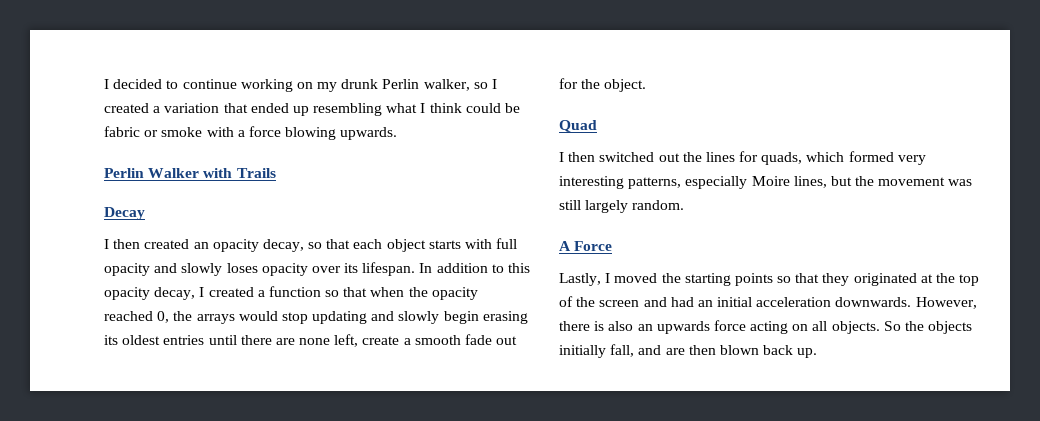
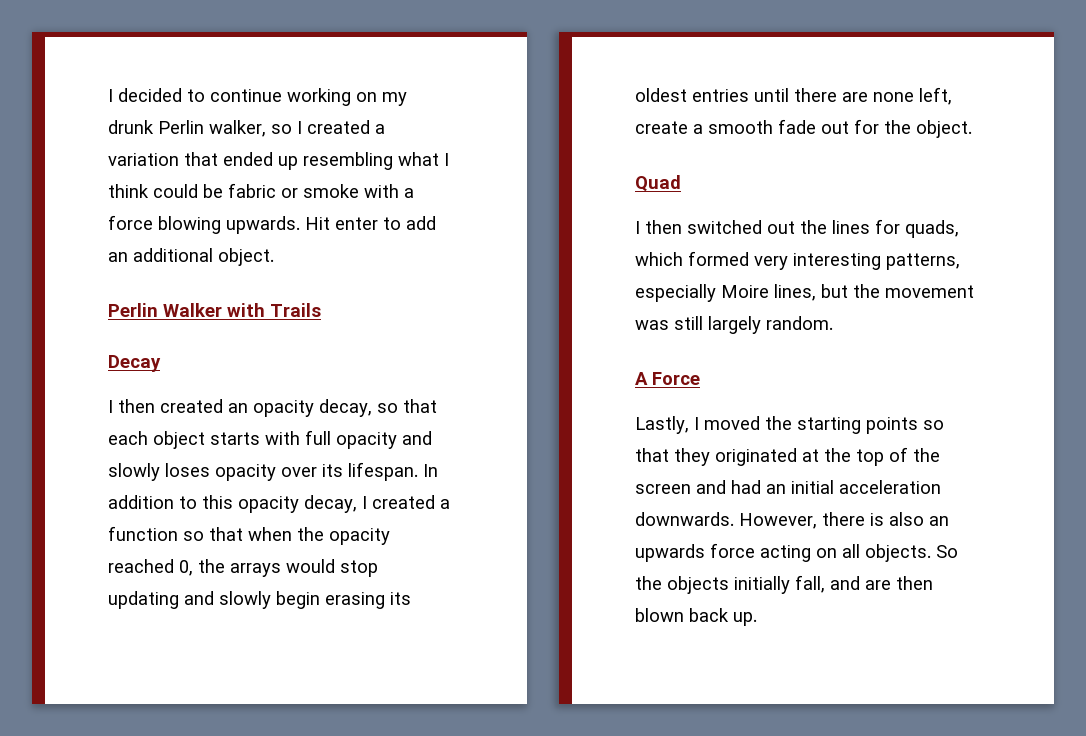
+ Hit enter to add an additional object.

